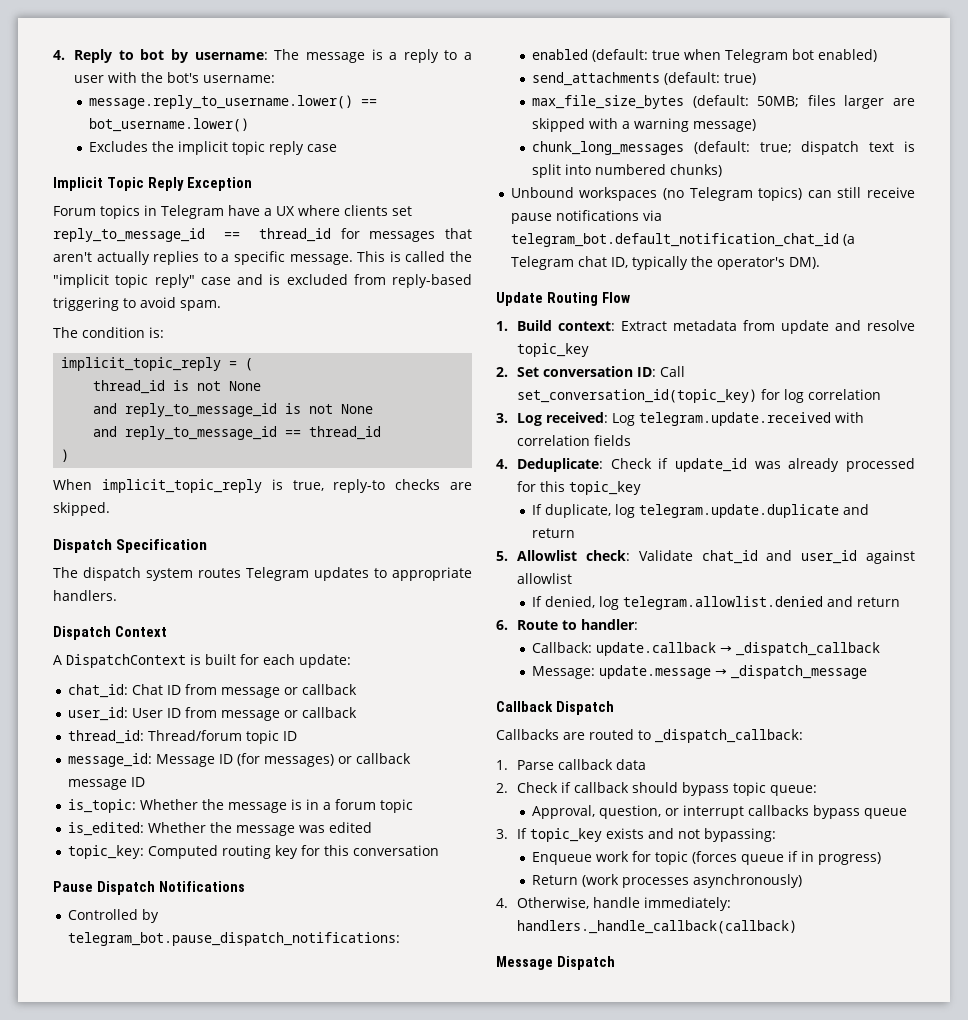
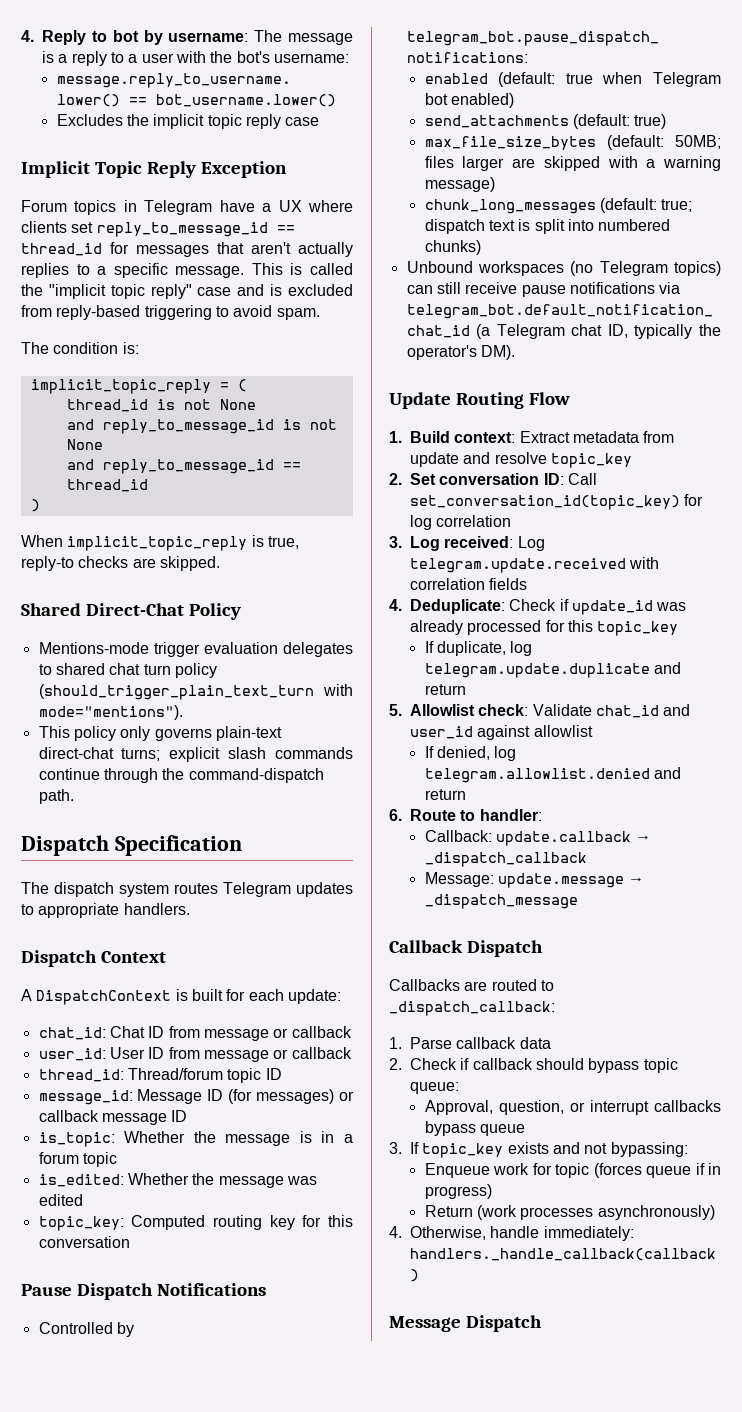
+ Shared Direct-Chat Policy
+ Mentions-mode trigger evaluation delegates to shared chat turn policy (should_trigger_plain_text_turn with mode="mentions").
+ This policy only governs plain-text direct-chat turns; explicit slash commands continue through the command-dispatch path.

